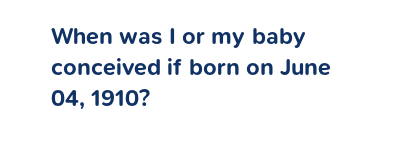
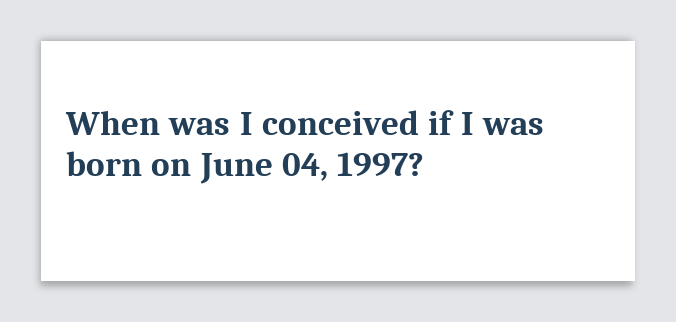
- When was I or my baby conceived if born on June 04, 1910?
+ When was I conceived if I was born on June 04, 1997?

